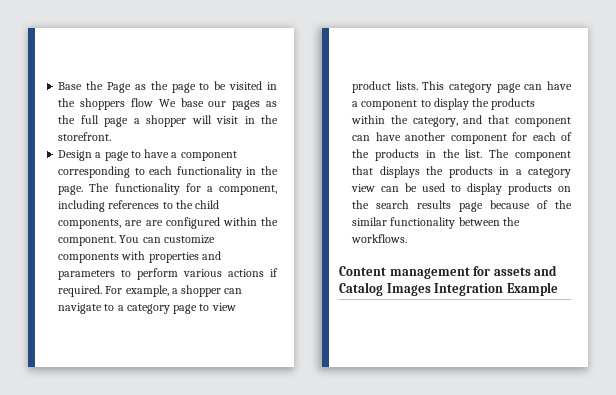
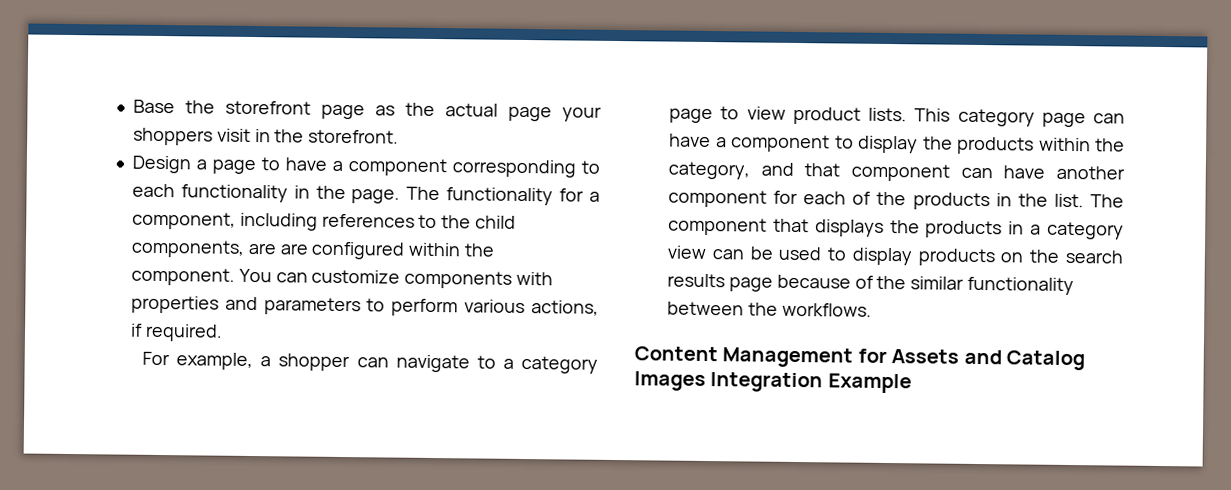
- Base the Page as the page to be visited in the shoppers flow We base our pages as the full page a shopper will visit in the storefront.
+ Base the storefront page as the actual page your shoppers visit in the storefront.
- You can customize components with properties and parameters to perform various actions if required. For example, a shopper can navigate to a category page to view product lists.
+ You can customize components with properties and parameters to perform various actions, if required.
+ For example, a shopper can navigate to a category page to view product lists.
- Content management for assets and Catalog Images Integration Example
+ Content Management for Assets and Catalog Images Integration Example

